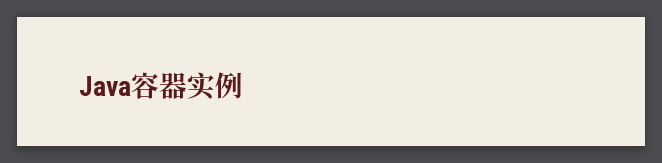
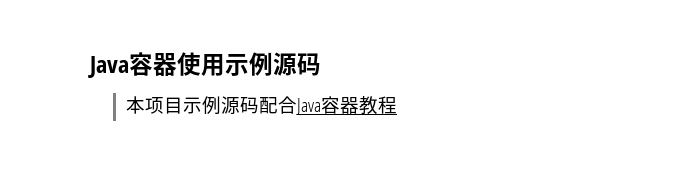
- Java容器实例
+ Java容器使用示例源码
+ 本项目示例源码配合Java容器教程

